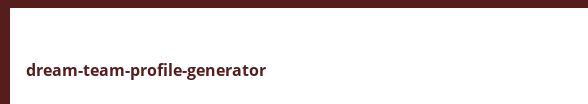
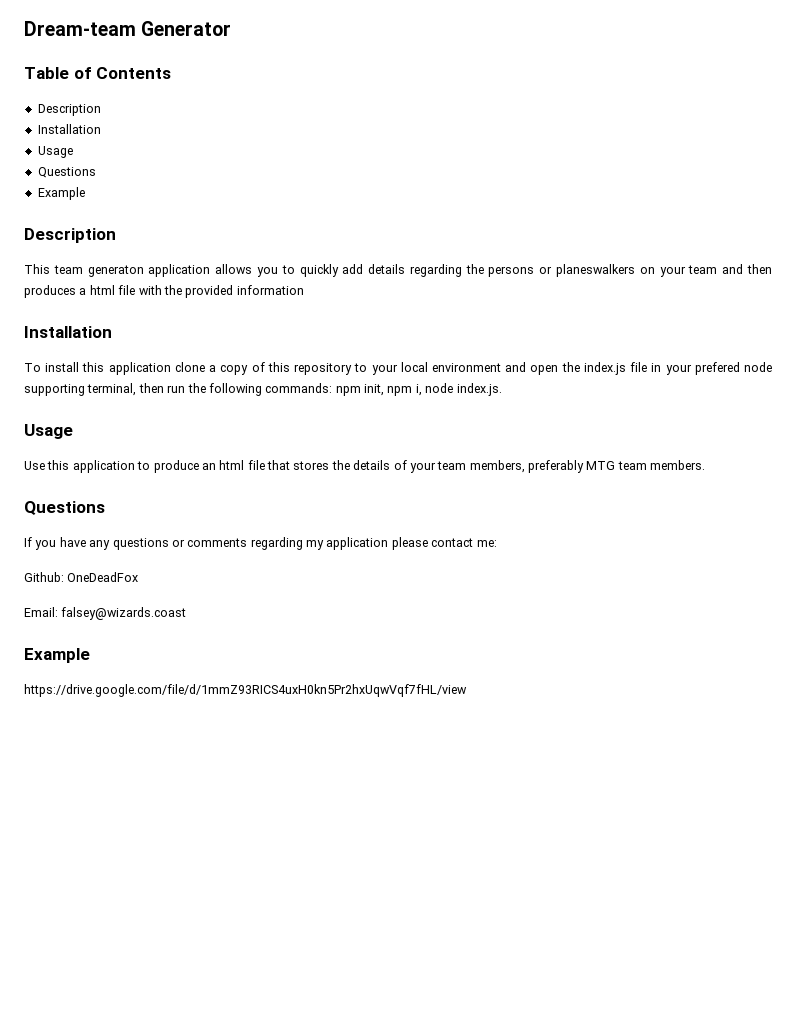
- dream-team-profile-generator
+ Dream-team Generator
+ Table of Contents
+ Description
+ Installation
+ Usage
+ Questions
+ Example
+ Description
+ This team generaton application allows you to quickly add details regarding the persons or planeswalkers on your team and then produces a html file with the provided information
+ Installation
+ To install this application clone a copy of this repository to your local environment and open the index.js file in your prefered node supporting terminal, then run the following commands: npm init, npm i, node index.js.
+ Usage
+ Use this application to produce an html file that stores the details of your team members, preferably MTG team members.
+ Questions
+ If you have any questions or comments regarding my application please contact me:
+ Github: OneDeadFox
+ Email: falsey@wizards.coast
+ Example
+ https://drive.google.com/file/d/1mmZ93RICS4uxH0kn5Pr2hxUqwVqf7fHL/view

